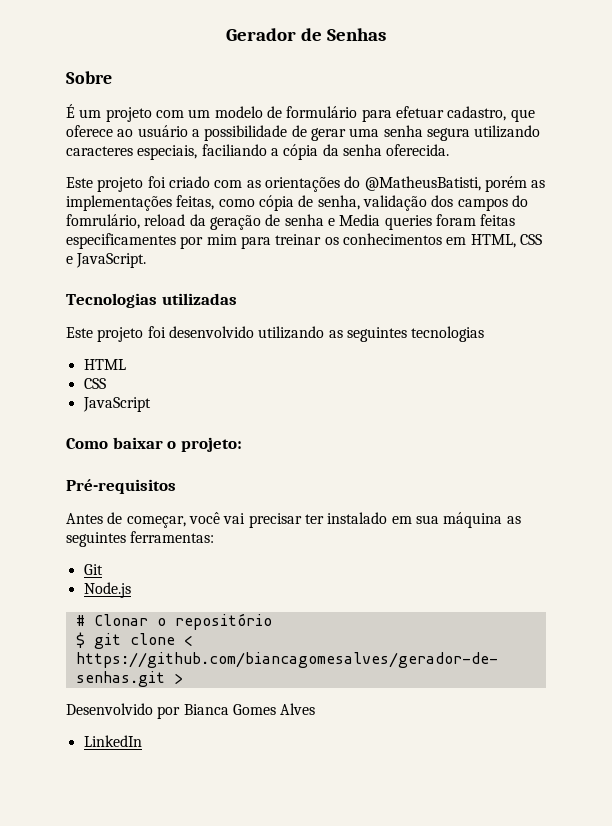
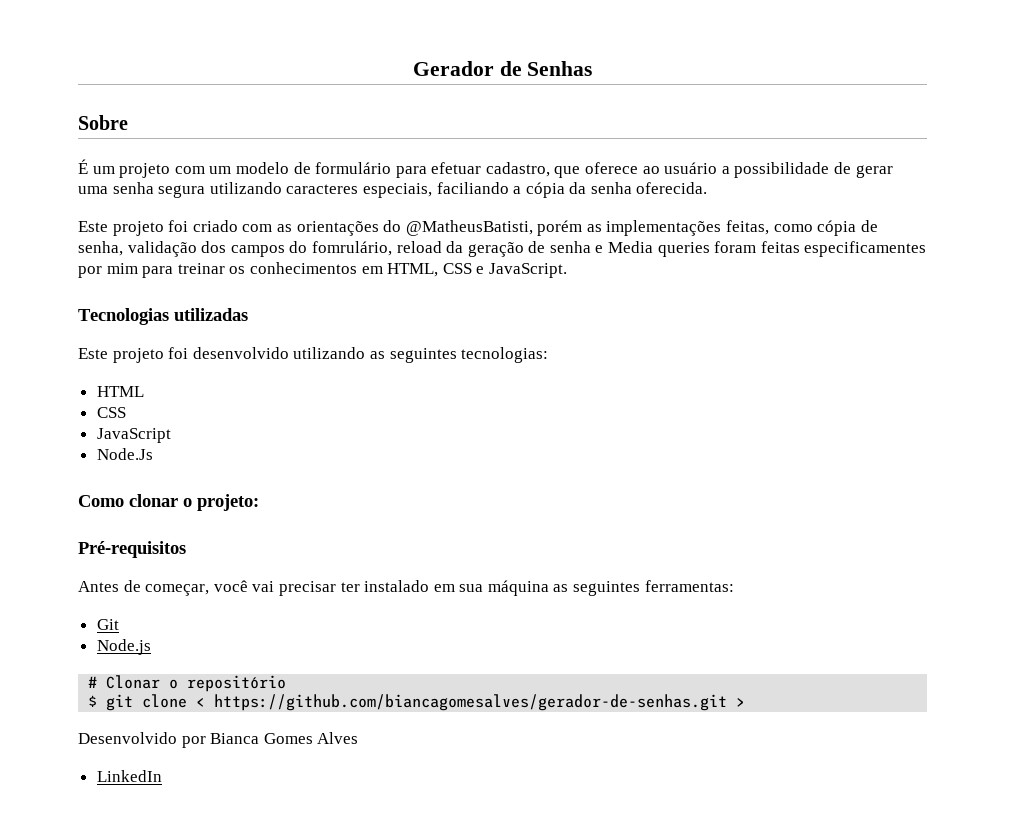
- Este projeto foi desenvolvido utilizando as seguintes tecnologias
+ Este projeto foi desenvolvido utilizando as seguintes tecnologias:
+ Node.Js
- Como baixar o projeto:
+ Como clonar o projeto:

